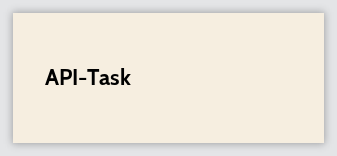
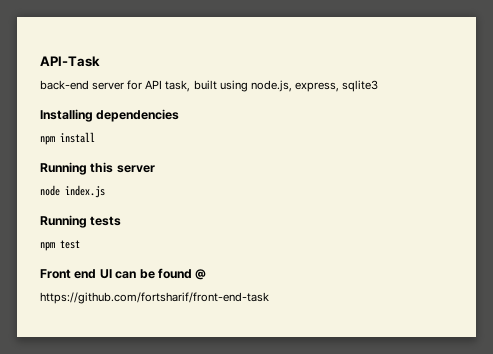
+ back-end server for API task, built using node.js, express, sqlite3
+ Installing dependencies
+ npm install
+ Running this server
+ node index.js
+ Running tests
+ npm test
+ Front end UI can be found @
+ https://github.com/fortsharif/front-end-task

